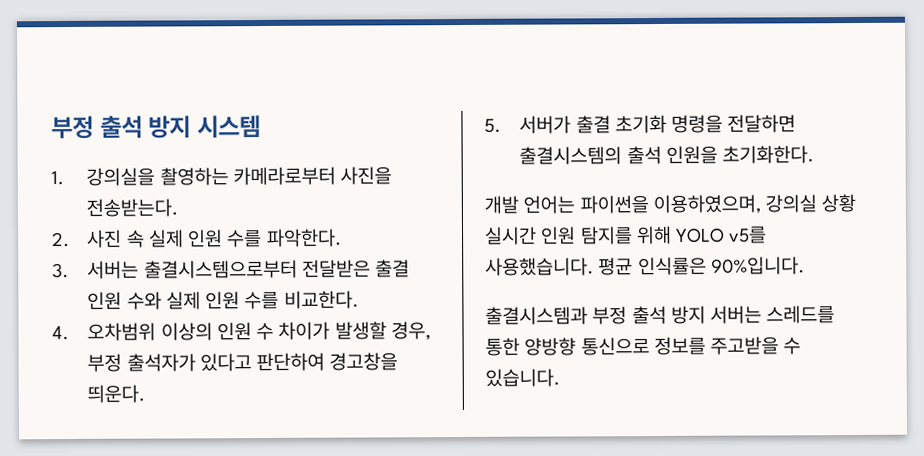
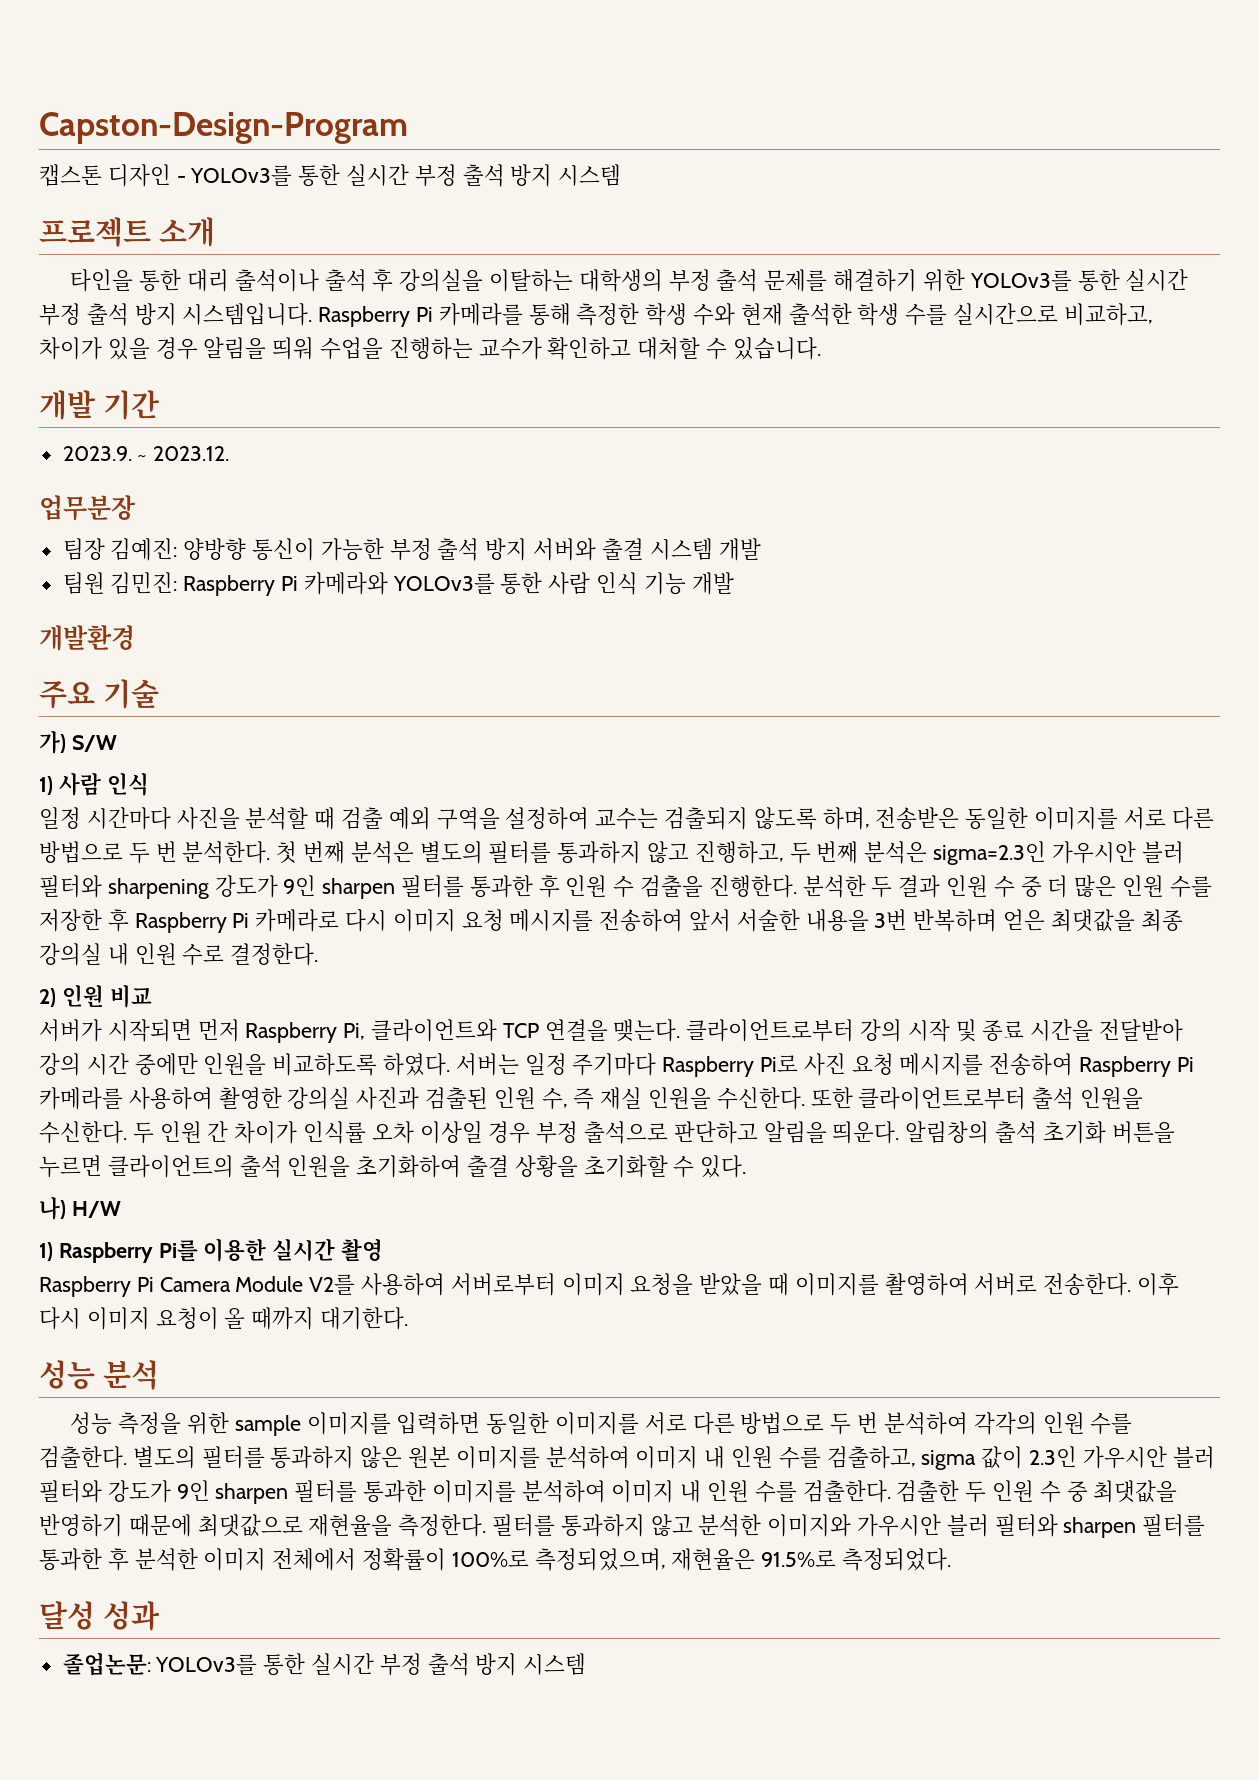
- 부정 출석 방지 시스템
- 1. 강의실을 촬영하는 카메라로부터 사진을 전송받는다.
- 2. 사진 속 실제 인원 수를 파악한다.
- 3. 서버는 출결시스템으로부터 전달받은 출결 인원 수와 실제 인원 수를 비교한다.
- 4. 오차범위 이상의 인원 수 차이가 발생할 경우, 부정 출석자가 있다고 판단하여 경고창을 띄운다.
- 5. 서버가 출결 초기화 명령을 전달하면 출결시스템의 출석 인원을 초기화한다.
- 개발 언어는 파이썬을 이용하였으며, 강의실 상황 실시간 인원 탐지를 위해 YOLO v5를 사용했습니다. 평균 인식률은 90%입니다.
- 출결시스템과 부정 출석 방지 서버는 스레드를 통한 양방향 통신으로 정보를 주고받을 수 있습니다.
+ Capston-Design-Program
+ 캡스톤 디자인 - YOLOv3를 통한 실시간 부정 출석 방지 시스템
+ 프로젝트 소개
+ 타인을 통한 대리 출석이나 출석 후 강의실을 이탈하는 대학생의 부정 출석 문제를 해결하기 위한 YOLOv3를 통한 실시간 부정 출석 방지 시스템입니다. Raspberry Pi 카메라를 통해 측정한 학생 수와 현재 출석한 학생 수를 실시간으로 비교하고, 차이가 있을 경우 알림을 띄워 수업을 진행하는 교수가 확인하고 대처할 수 있습니다.
+ 개발 기간
+ 2023.9. ~ 2023.12.
+ 업무분장
+ 팀장 김예진: 양방향 통신이 가능한 부정 출석 방지 서버와 출결 시스템 개발
+ 팀원 김민진: Raspberry Pi 카메라와 YOLOv3를 통한 사람 인식 기능 개발
+ 개발환경
+ 주요 기술
+ 가) S/W
+ 1) 사람 인식
+ 일정 시간마다 사진을 분석할 때 검출 예외 구역을 설정하여 교수는 검출되지 않도록 하며, 전송받은 동일한 이미지를 서로 다른 방법으로 두 번 분석한다. 첫 번째 분석은 별도의 필터를 통과하지 않고 진행하고, 두 번째 분석은 sigma=2.3인 가우시안 블러 필터와 sharpening 강도가 9인 sharpen 필터를 통과한 후 인원 수 검출을 진행한다. 분석한 두 결과 인원 수 중 더 많은 인원 수를 저장한 후 Raspberry Pi 카메라로 다시 이미지 요청 메시지를 전송하여 앞서 서술한 내용을 3번 반복하며 얻은 최댓값을 최종 강의실 내 인원 수로 결정한다.
+ 2) 인원 비교
+ 서버가 시작되면 먼저 Raspberry Pi, 클라이언트와 TCP 연결을 맺는다. 클라이언트로부터 강의 시작 및 종료 시간을 전달받아 강의 시간 중에만 인원을 비교하도록 하였다. 서버는 일정 주기마다 Raspberry Pi로 사진 요청 메시지를 전송하여 Raspberry Pi 카메라를 사용하여 촬영한 강의실 사진과 검출된 인원 수, 즉 재실 인원을 수신한다. 또한 클라이언트로부터 출석 인원을 수신한다. 두 인원 간 차이가 인식률 오차 이상일 경우 부정 출석으로 판단하고 알림을 띄운다. 알림창의 출석 초기화 버튼을 누르면 클라이언트의 출석 인원을 초기화하여 출결 상황을 초기화할 수 있다.
+ 나) H/W
+ 1) Raspberry Pi를 이용한 실시간 촬영
+ Raspberry Pi Camera Module V2를 사용하여 서버로부터 이미지 요청을 받았을 때 이미지를 촬영하여 서버로 전송한다. 이후 다시 이미지 요청이 올 때까지 대기한다.
+ 성능 분석
+ 성능 측정을 위한 sample 이미지를 입력하면 동일한 이미지를 서로 다른 방법으로 두 번 분석하여 각각의 인원 수를 검출한다. 별도의 필터를 통과하지 않은 원본 이미지를 분석하여 이미지 내 인원 수를 검출하고, sigma 값이 2.3인 가우시안 블러 필터와 강도가 9인 sharpen 필터를 통과한 이미지를 분석하여 이미지 내 인원 수를 검출한다. 검출한 두 인원 수 중 최댓값을 반영하기 때문에 최댓값으로 재현율을 측정한다. 필터를 통과하지 않고 분석한 이미지와 가우시안 블러 필터와 sharpen 필터를 통과한 후 분석한 이미지 전체에서 정확률이 100%로 측정되었으며, 재현율은 91.5%로 측정되었다.
+ 달성 성과
+ 졸업논문: YOLOv3를 통한 실시간 부정 출석 방지 시스템

